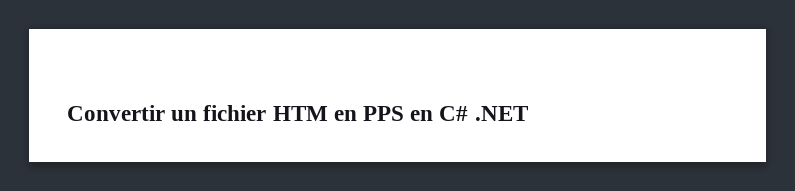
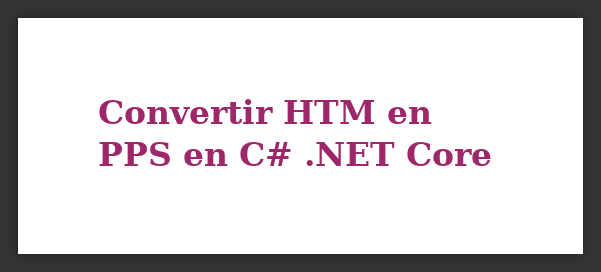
- Convertir un fichier HTM en PPS en C# .NET
+ Convertir HTM en PPS en C# .NET Core

